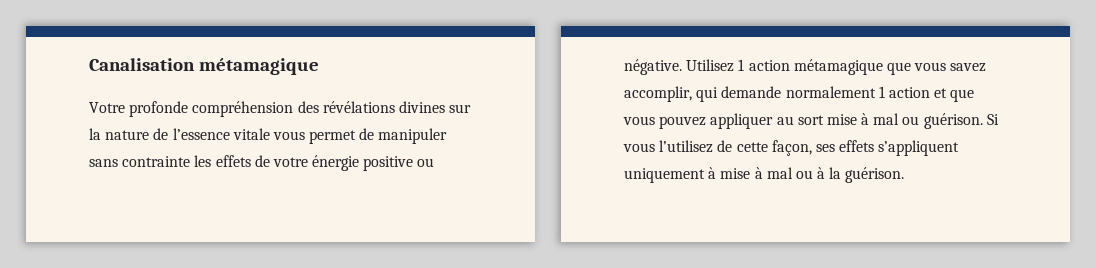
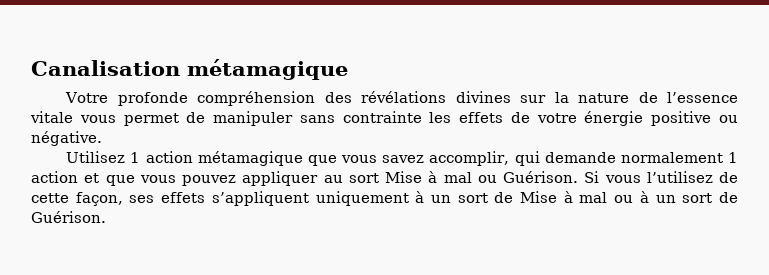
- Votre profonde compréhension des révélations divines sur la nature de l’essence vitale vous permet de manipuler sans contrainte les effets de votre énergie positive ou négative. Utilisez 1 action métamagique que vous savez accomplir, qui demande normalement 1 action et que vous pouvez appliquer au sort mise à mal ou guérison.
+ Votre profonde compréhension des révélations divines sur la nature de l’essence vitale vous permet de manipuler sans contrainte les effets de votre énergie positive ou négative.
+ Utilisez 1 action métamagique que vous savez accomplir, qui demande normalement 1 action et que vous pouvez appliquer au sort Mise à mal ou Guérison.
- Si vous l’utilisez de cette façon, ses effets s’appliquent uniquement à mise à mal ou à la guérison.
+ Si vous l’utilisez de cette façon, ses effets s’appliquent uniquement à un sort de Mise à mal ou à un sort de Guérison.

